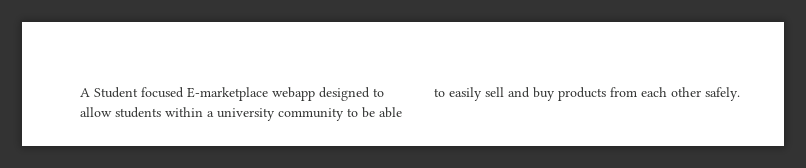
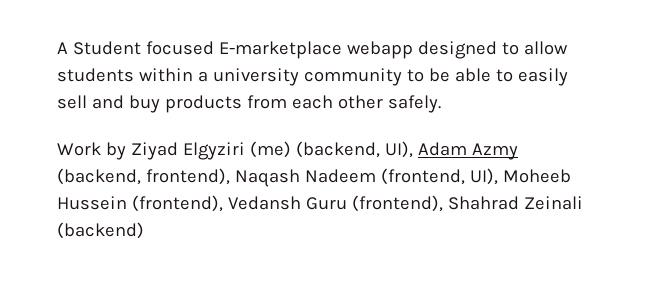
+ Work by Ziyad Elgyziri (me) (backend, UI), Adam Azmy (backend, frontend), Naqash Nadeem (frontend, UI), Moheeb Hussein (frontend), Vedansh Guru (frontend), Shahrad Zeinali (backend)

